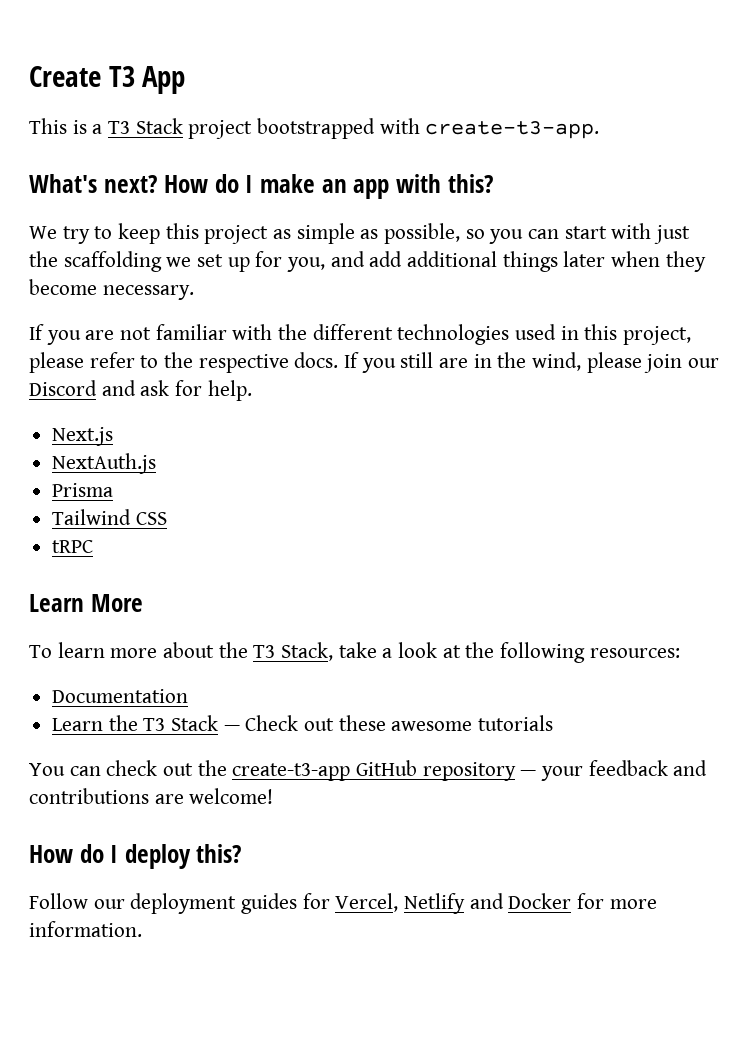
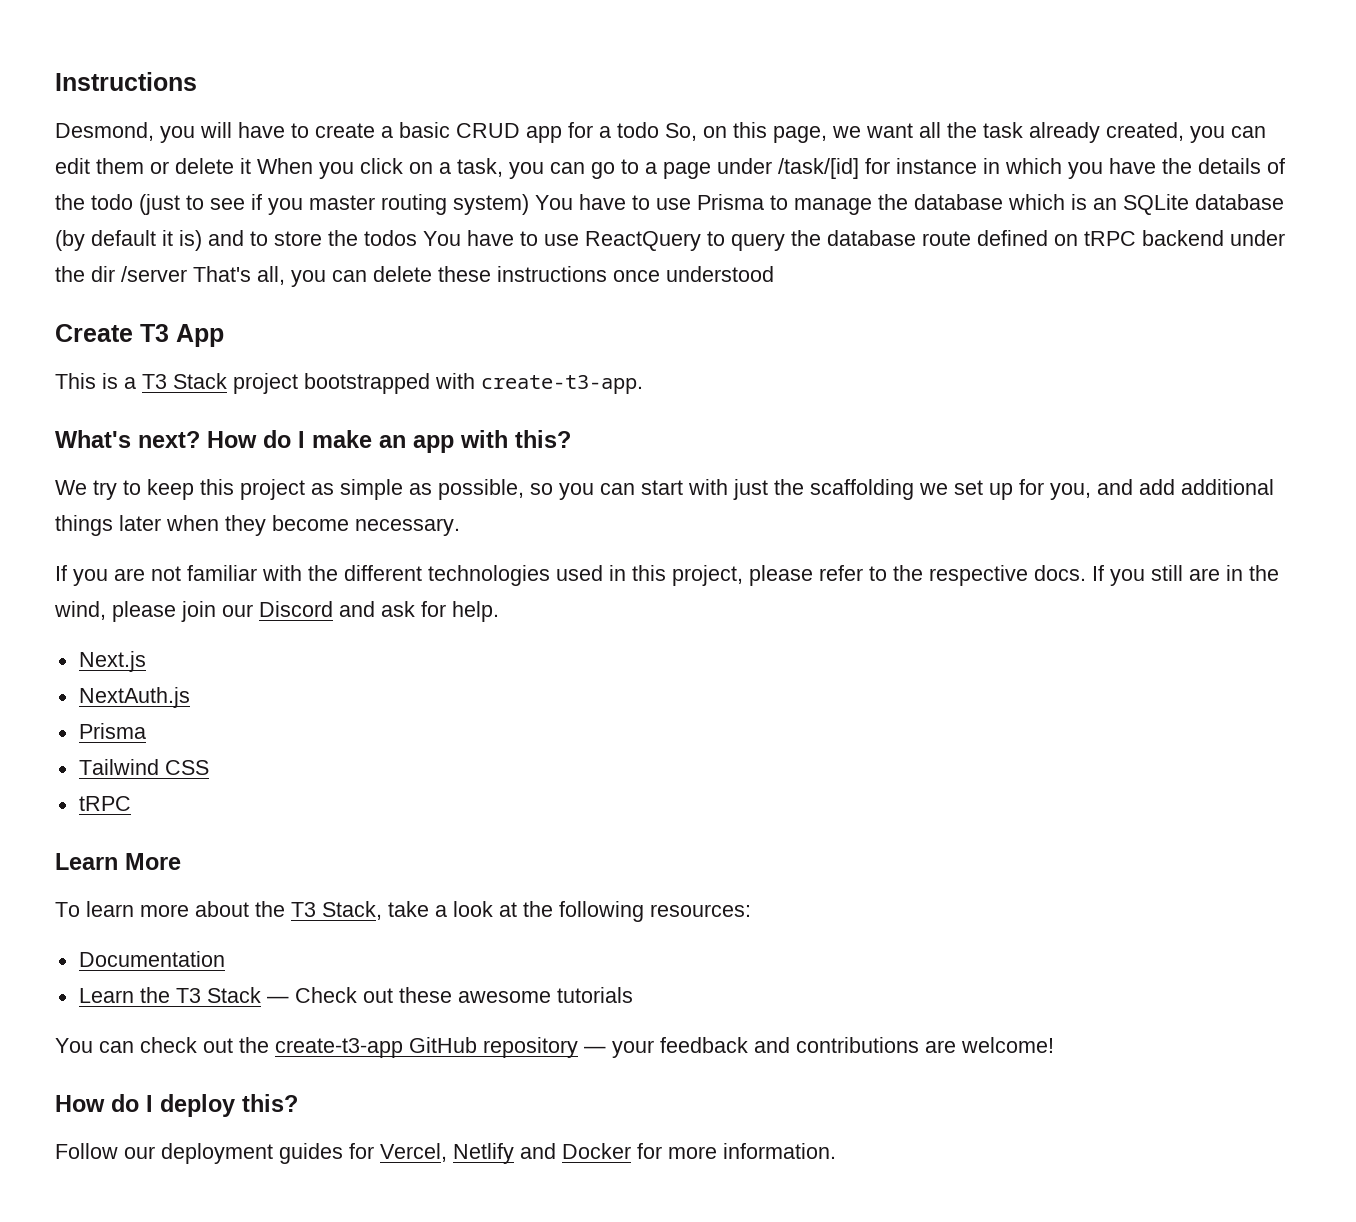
+ Instructions
+ Desmond, you will have to create a basic CRUD app for a todo So, on this page, we want all the task already created, you can edit them or delete it When you click on a task, you can go to a page under /task/[id] for instance in which you have the details of the todo (just to see if you master routing system) You have to use Prisma to manage the database which is an SQLite database (by default it is) and to store the todos You have to use ReactQuery to query the database route defined on tRPC backend under the dir /server That's all, you can delete these instructions once understood

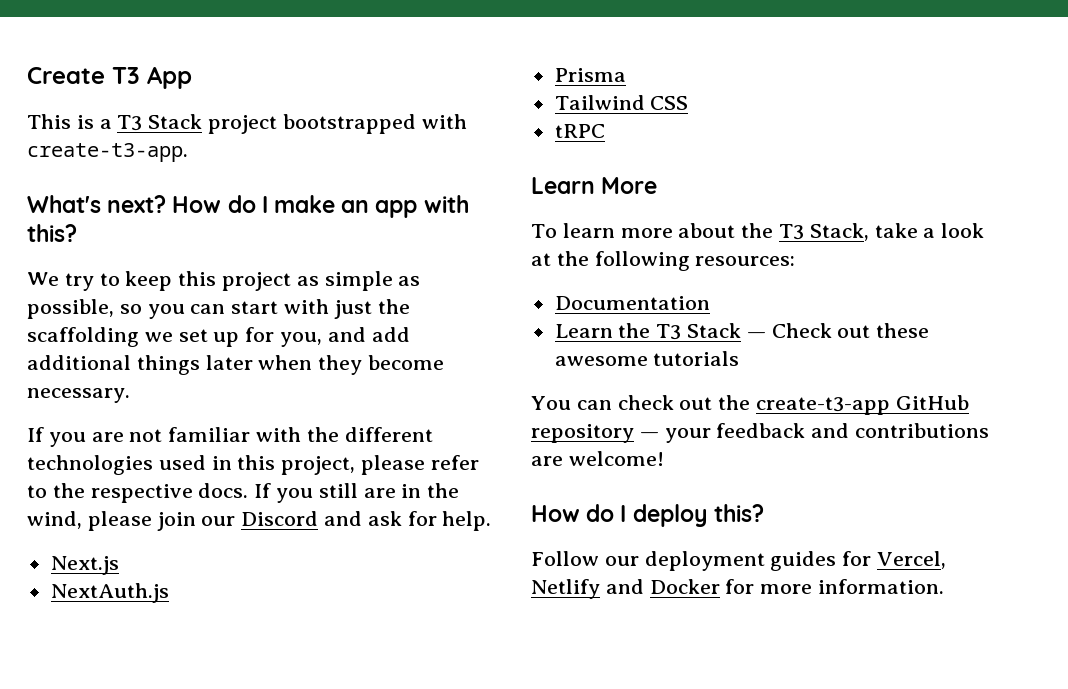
- Instructions
- Desmond, you will have to create a basic CRUD app for a todo So, on this page, we want all the task already created, you can edit them or delete it When you click on a task, you can go to a page under /task/[id] for instance in which you have the details of the todo (just to see if you master routing system) You have to use Prisma to manage the database which is an SQLite database (by default it is) and to store the todos You have to use ReactQuery to query the database route defined on tRPC backend under the dir /server That's all, you can delete these instructions once understood

